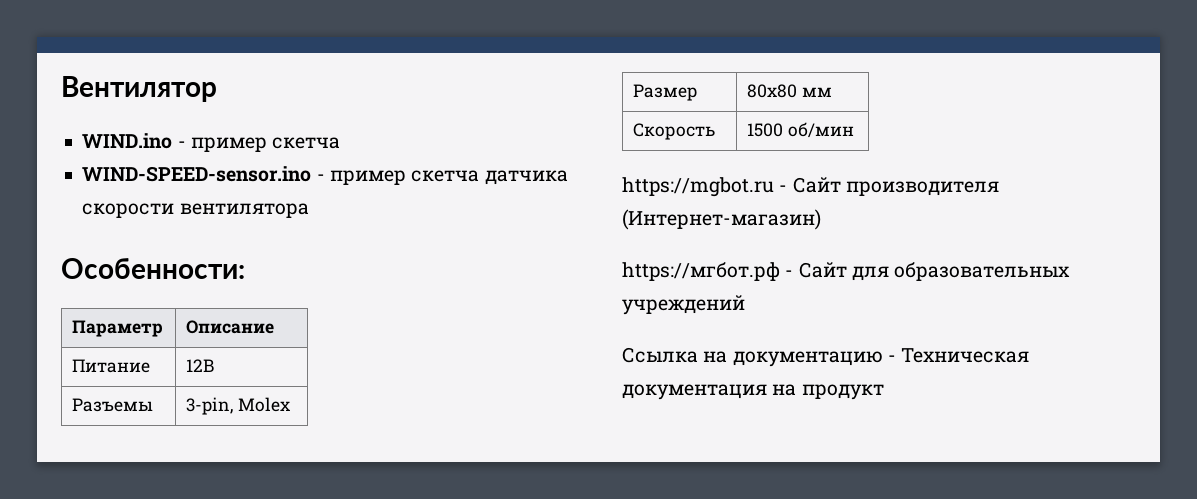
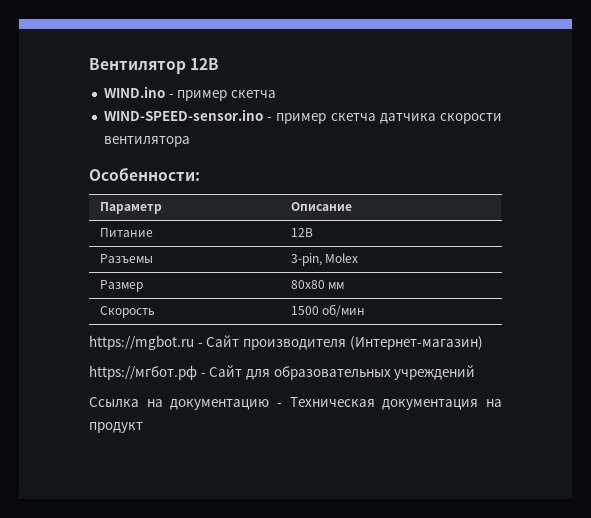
- Вентилятор
+ Вентилятор 12В

